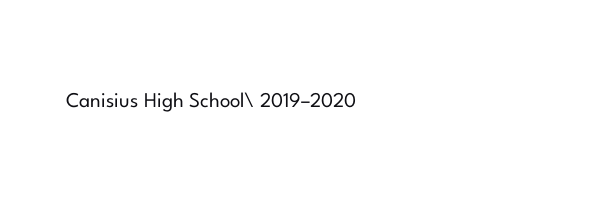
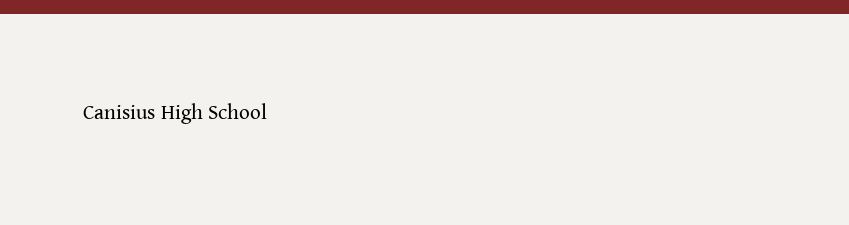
- Canisius High School\ 2019–2020
+ Canisius High School

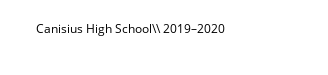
- Canisius High School
+ Canisius High School\\ 2019–2020

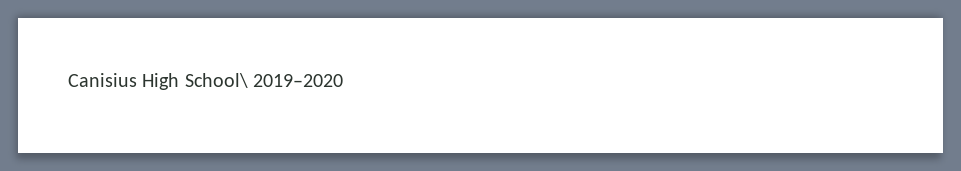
- Canisius High School\\ 2019–2020
+ Canisius High School\ 2019–2020

